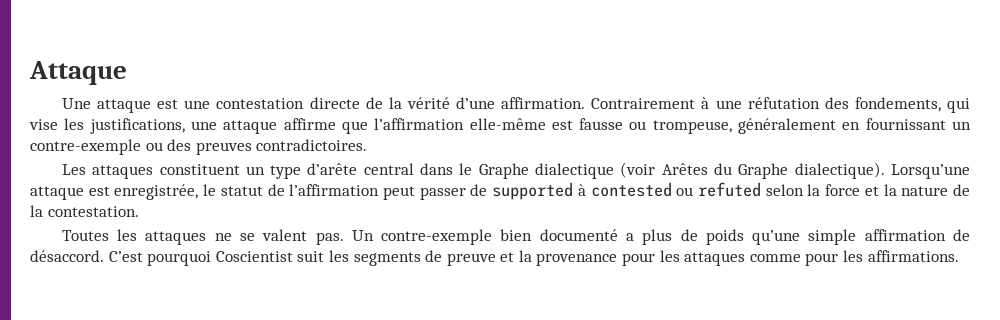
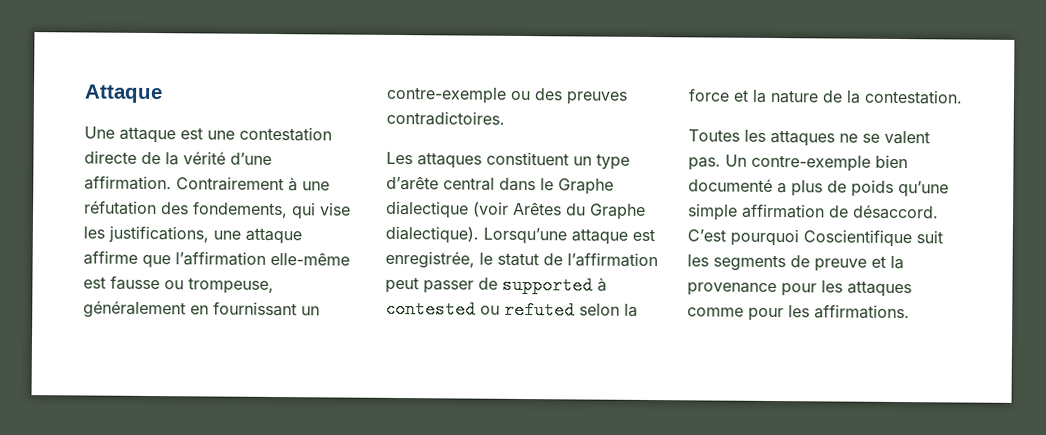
- C’est pourquoi Coscientist suit les segments de preuve et la provenance pour les attaques comme pour les affirmations.
+ C’est pourquoi Coscientifique suit les segments de preuve et la provenance pour les attaques comme pour les affirmations.

